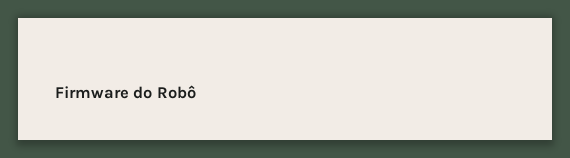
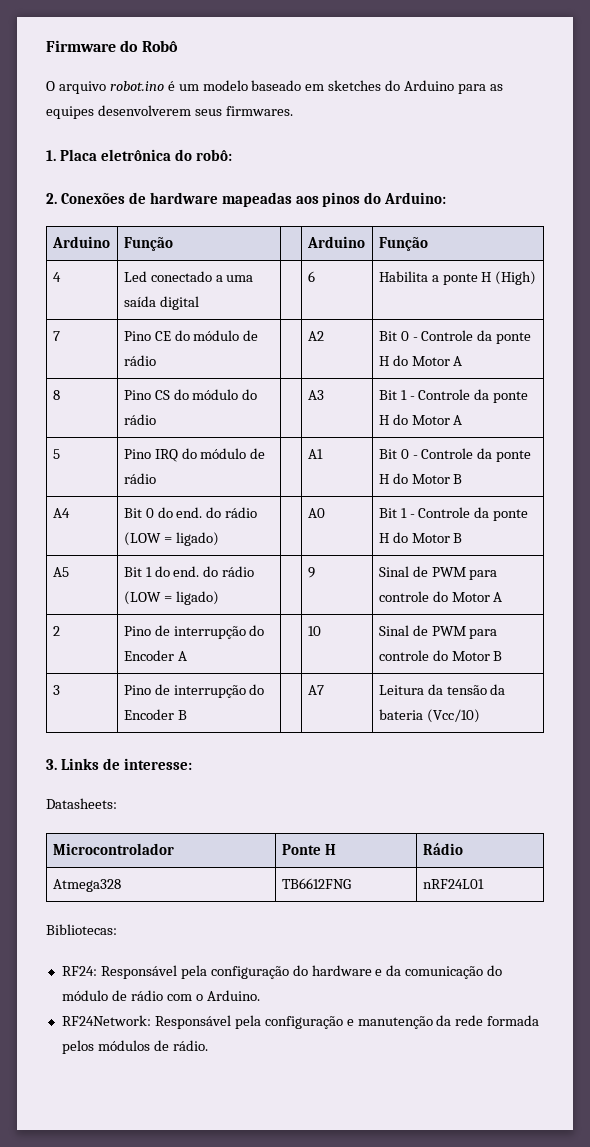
+ O arquivo robot.ino é um modelo baseado em sketches do Arduino para as equipes desenvolverem seus firmwares.
+ 1. Placa eletrônica do robô:
+ 2. Conexões de hardware mapeadas aos pinos do Arduino:
+ Arduino | Função | | Arduino | Função
+ 4 | Led conectado a uma saída digital | | 6 | Habilita a ponte H (High)
+ 7 | Pino CE do módulo de rádio | | A2 | Bit 0 - Controle da ponte H do Motor A
+ 8 | Pino CS do módulo do rádio | | A3 | Bit 1 - Controle da ponte H do Motor A
+ 5 | Pino IRQ do módulo de rádio | | A1 | Bit 0 - Controle da ponte H do Motor B
+ A4 | Bit 0 do end. do rádio (LOW = ligado) | | A0 | Bit 1 - Controle da ponte H do Motor B
+ A5 | Bit 1 do end. do rádio (LOW = ligado) | | 9 | Sinal de PWM para controle do Motor A
+ 2 | Pino de interrupção do Encoder A | | 10 | Sinal de PWM para controle do Motor B
+ 3 | Pino de interrupção do Encoder B | | A7 | Leitura da tensão da bateria (Vcc/10)
+ 3. Links de interesse:
+ Datasheets:
+ Microcontrolador | Ponte H | Rádio
+ Atmega328 | TB6612FNG | nRF24L01
+ Bibliotecas:
+ RF24: Responsável pela configuração do hardware e da comunicação do módulo de rádio com o Arduino.
+ RF24Network: Responsável pela configuração e manutenção da rede formada pelos módulos de rádio.

